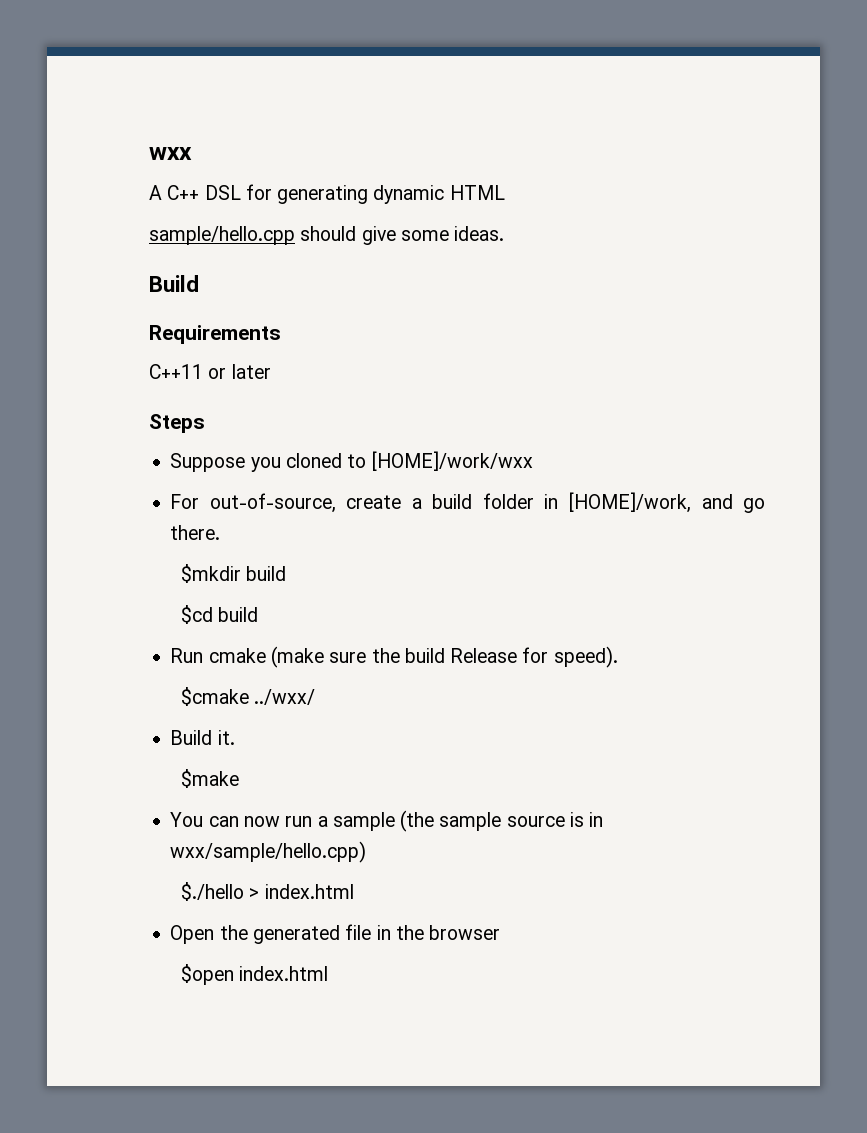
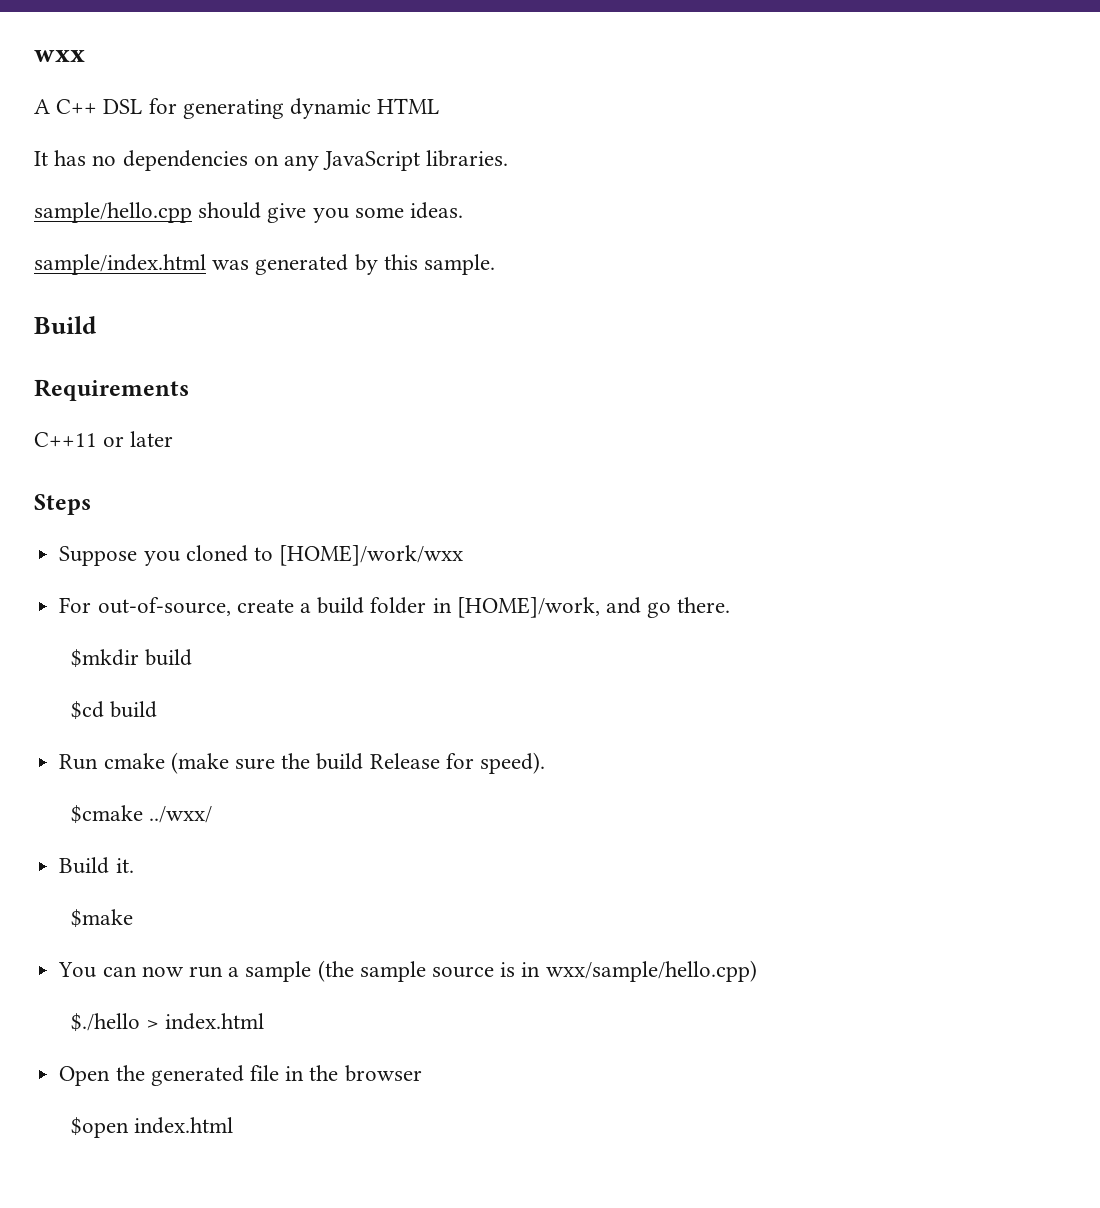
+ It has no dependencies on any JavaScript libraries.
- sample/hello.cpp should give some ideas.
+ sample/hello.cpp should give you some ideas.
+ sample/index.html was generated by this sample.

